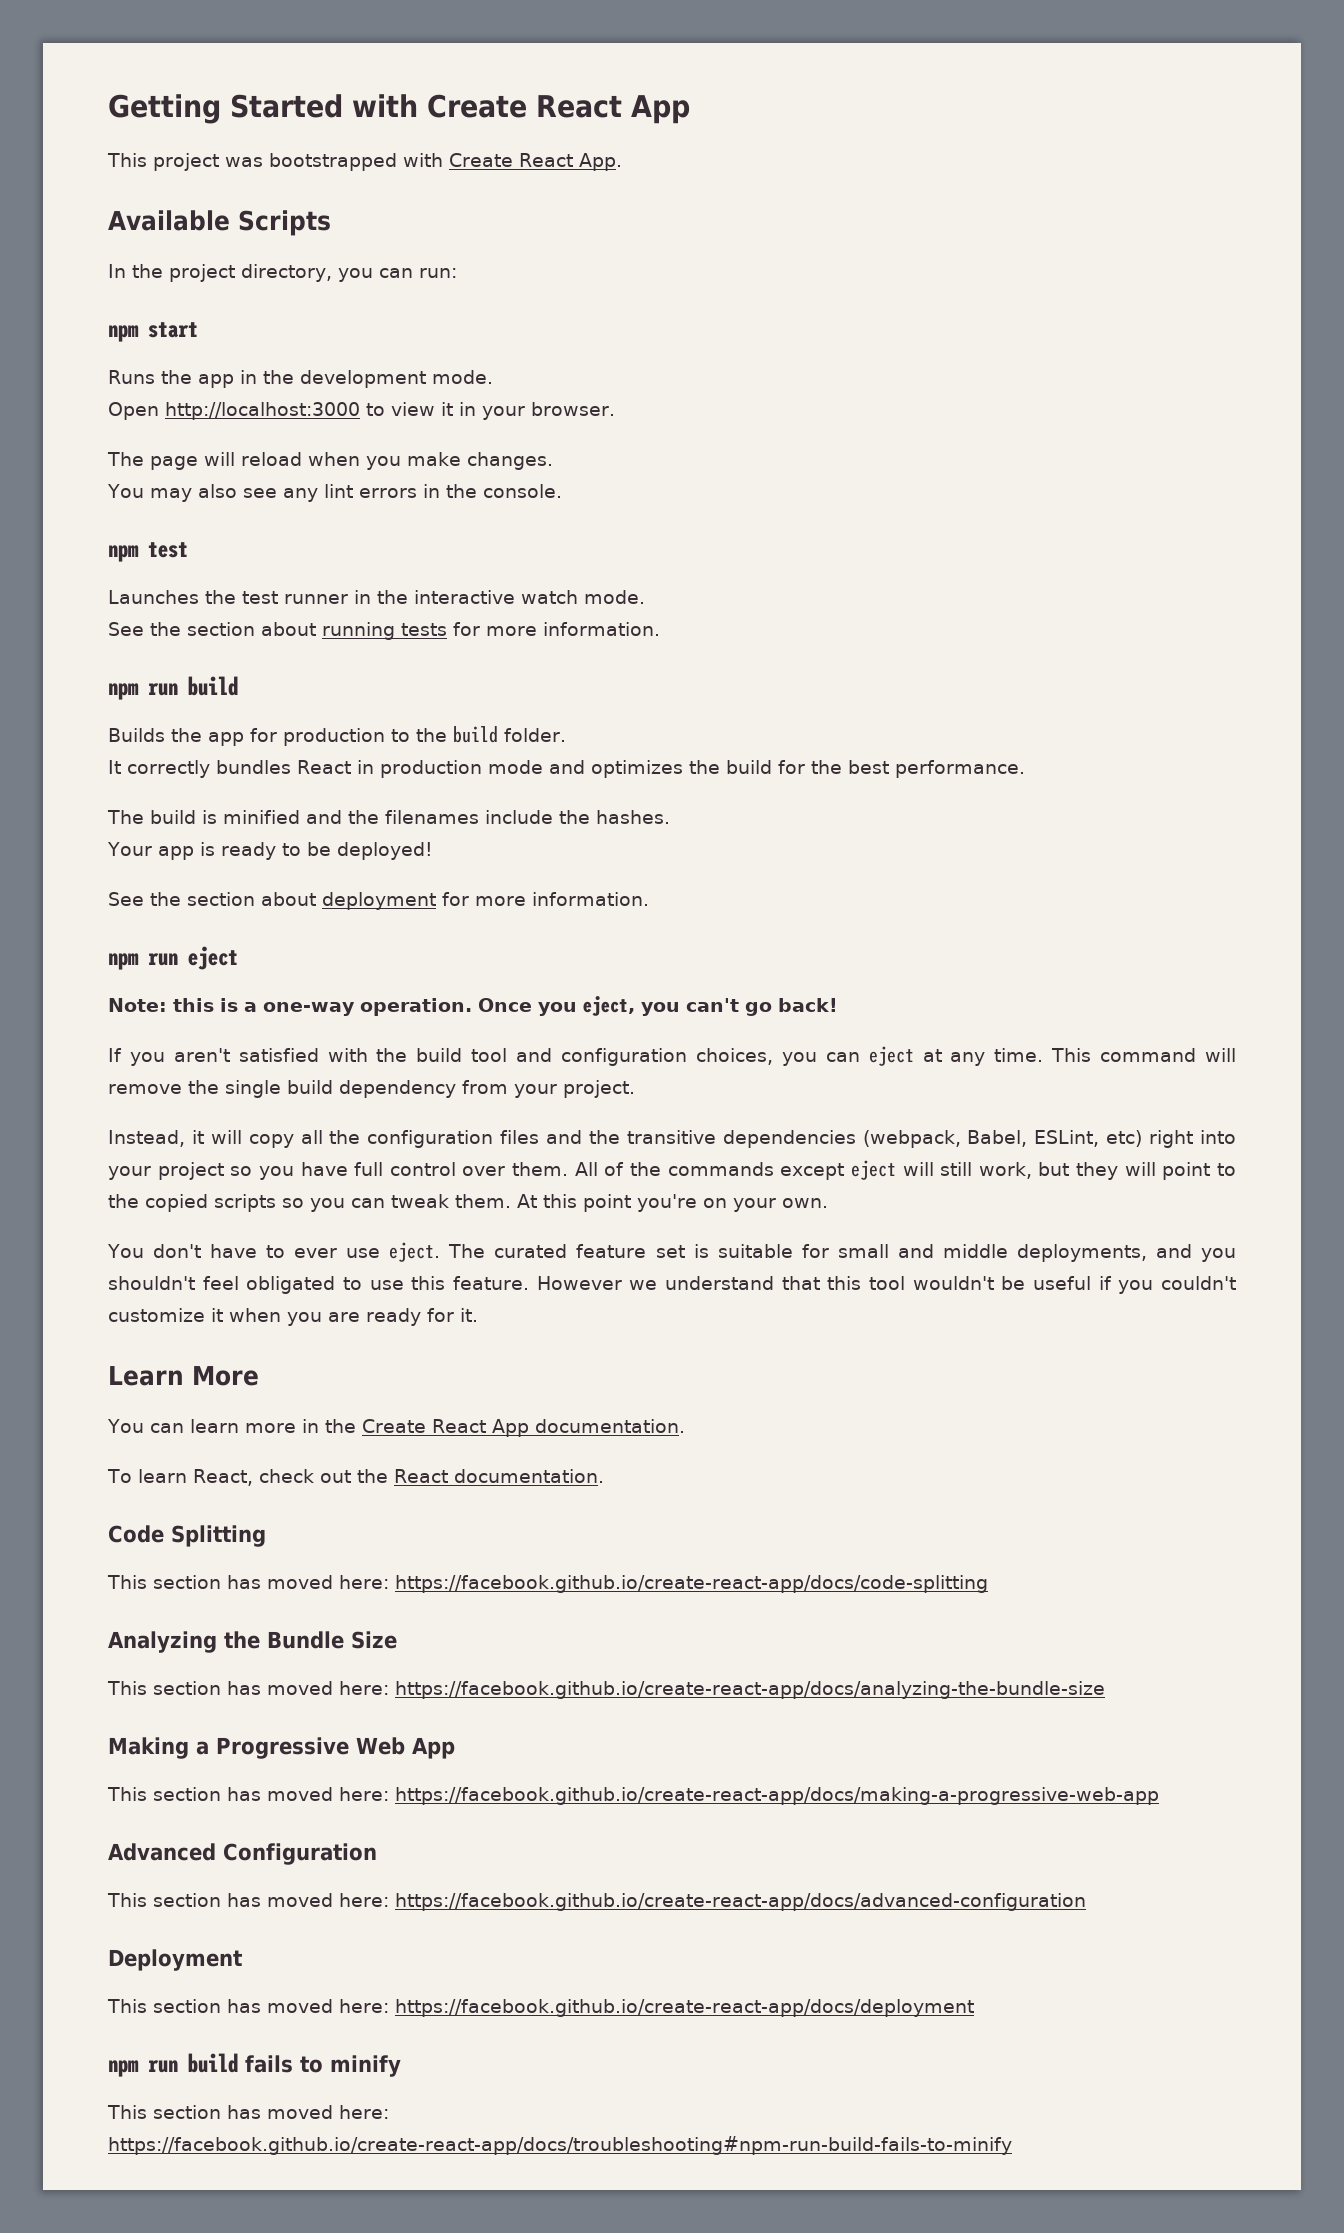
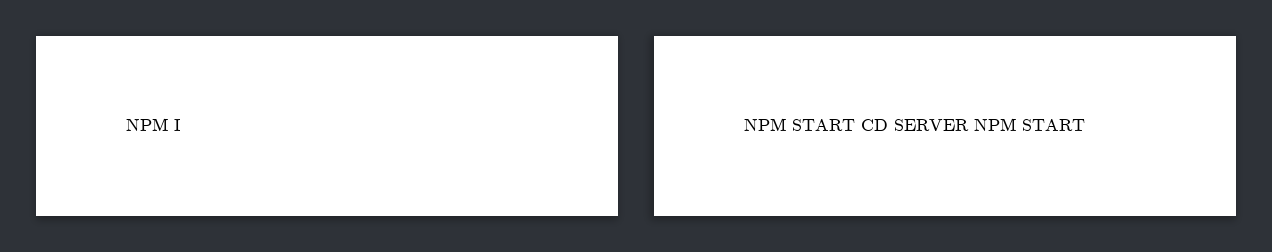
- Getting Started with Create React App
- This project was bootstrapped with Create React App.
- Available Scripts
- In the project directory, you can run:
- npm start
- Runs the app in the development mode.
- Open http://localhost:3000 to view it in your browser.
- The page will reload when you make changes.
- You may also see any lint errors in the console.
- npm test
- Launches the test runner in the interactive watch mode.
- See the section about running tests for more information.
- npm run build
- Builds the app for production to the build folder.
- It correctly bundles React in production mode and optimizes the build for the best performance.
- The build is minified and the filenames include the hashes.
- Your app is ready to be deployed!
- See the section about deployment for more information.
- npm run eject
- Note: this is a one-way operation. Once you eject, you can't go back!
- If you aren't satisfied with the build tool and configuration choices, you can eject at any time. This command will remove the single build dependency from your project.
- Instead, it will copy all the configuration files and the transitive dependencies (webpack, Babel, ESLint, etc) right into your project so you have full control over them. All of the commands except eject will still work, but they will point to the copied scripts so you can tweak them. At this point you're on your own.
- You don't have to ever use eject. The curated feature set is suitable for small and middle deployments, and you shouldn't feel obligated to use this feature. However we understand that this tool wouldn't be useful if you couldn't customize it when you are ready for it.
- Learn More
- You can learn more in the Create React App documentation.
- To learn React, check out the React documentation.
- Code Splitting
- This section has moved here: https://facebook.github.io/create-react-app/docs/code-splitting
- Analyzing the Bundle Size
- This section has moved here: https://facebook.github.io/create-react-app/docs/analyzing-the-bundle-size
- Making a Progressive Web App
- This section has moved here: https://facebook.github.io/create-react-app/docs/making-a-progressive-web-app
- Advanced Configuration
- This section has moved here: https://facebook.github.io/create-react-app/docs/advanced-configuration
- Deployment
- This section has moved here: https://facebook.github.io/create-react-app/docs/deployment
- npm run build fails to minify
- This section has moved here: https://facebook.github.io/create-react-app/docs/troubleshooting#npm-run-build-fails-to-minify
+ NPM I
+ NPM START CD SERVER NPM START

